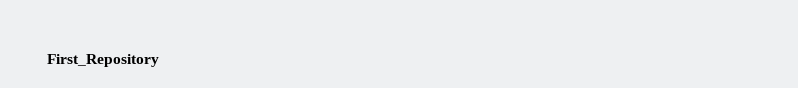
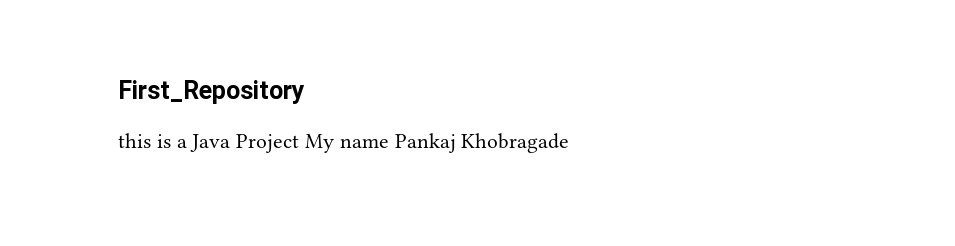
+ this is a Java Project My name Pankaj Khobragade

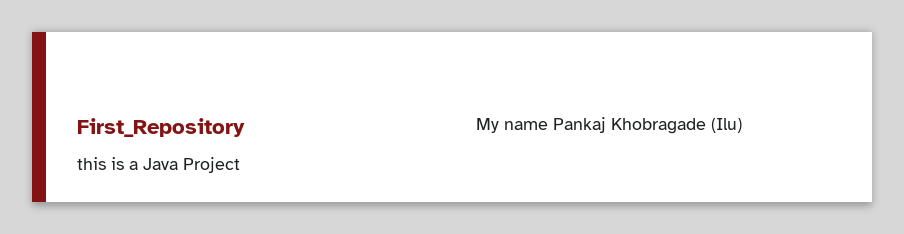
- this is a Java Project My name Pankaj Khobragade
+ this is a Java Project
+ My name Pankaj Khobragade (Ilu)

